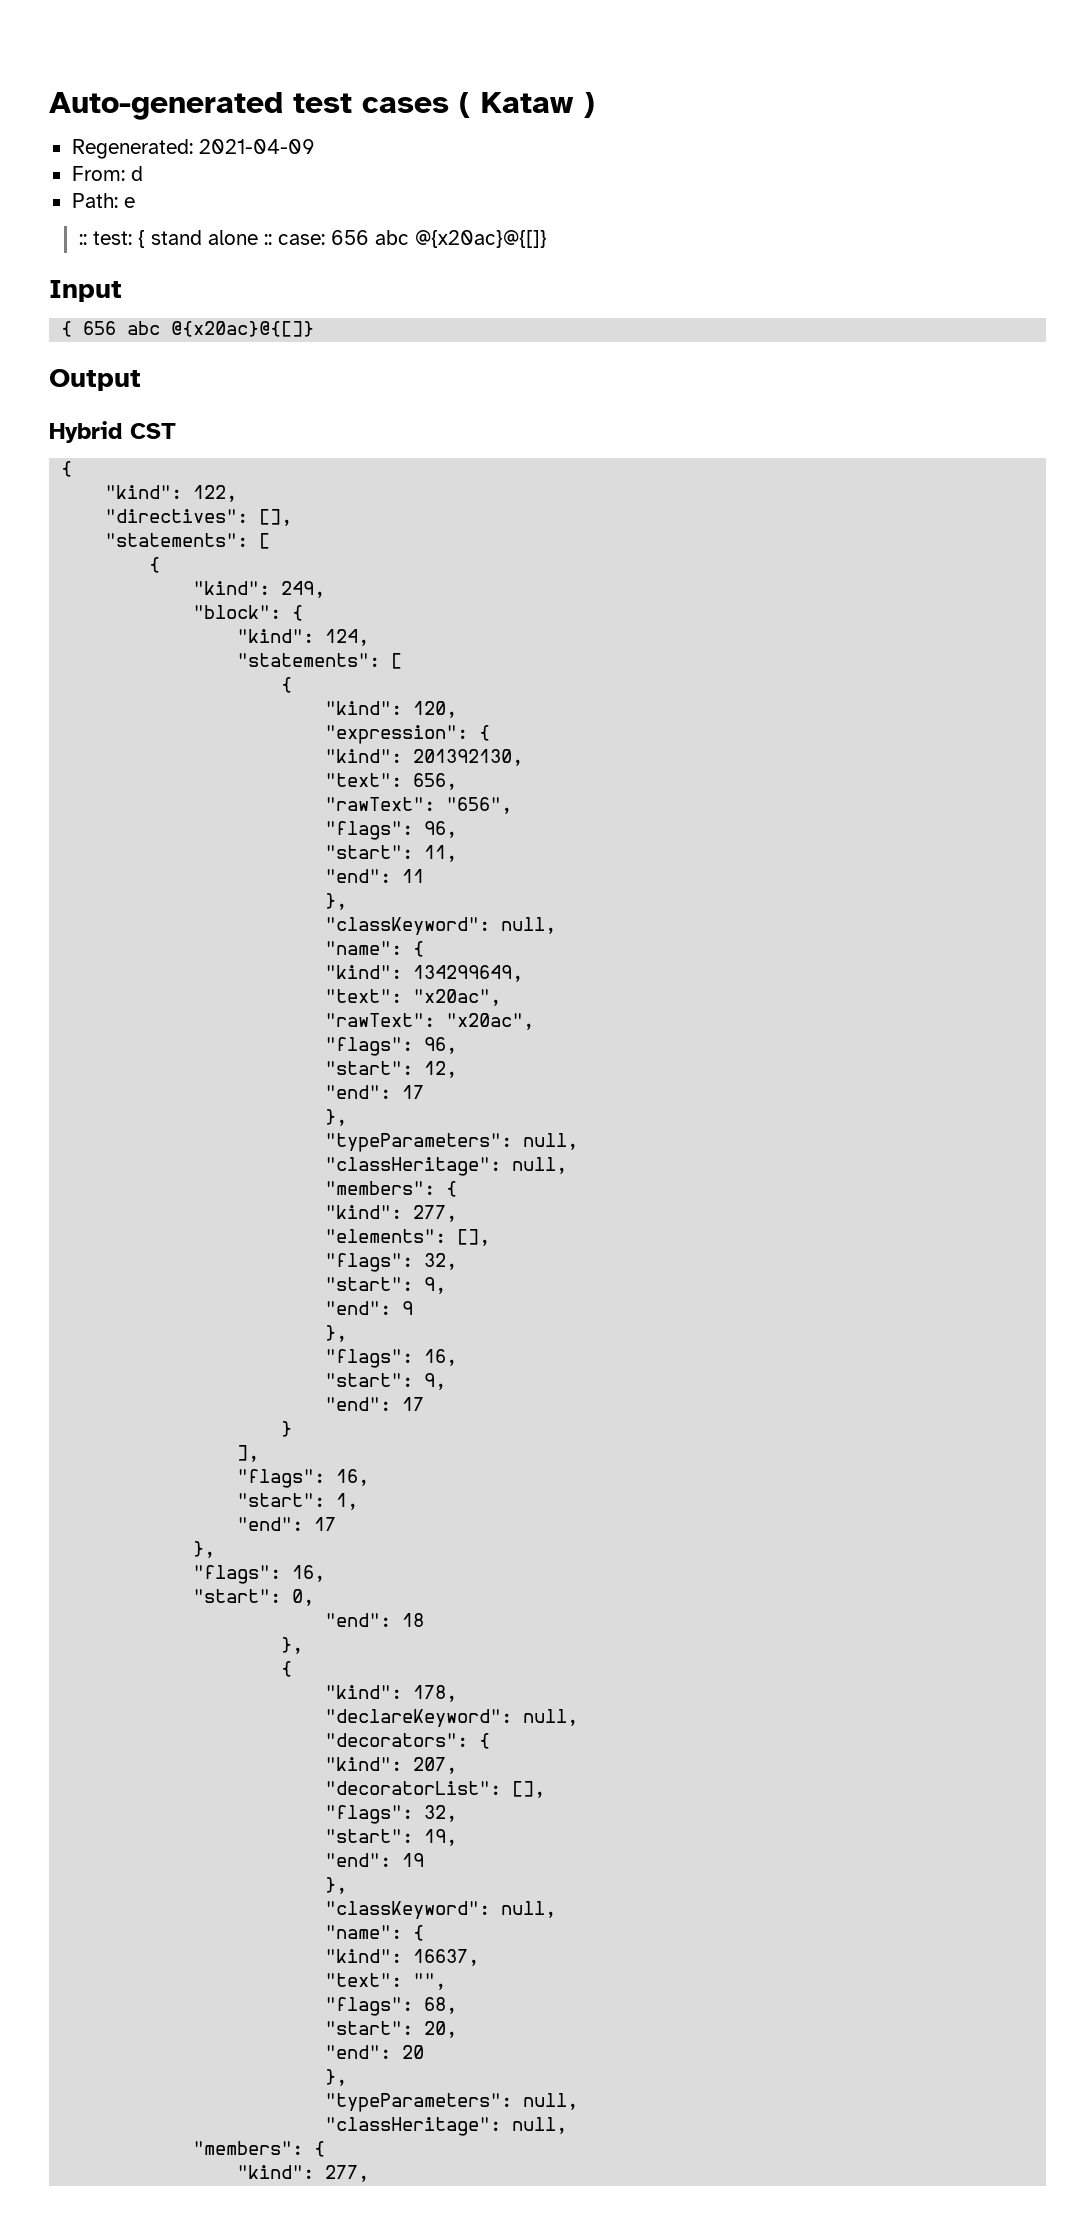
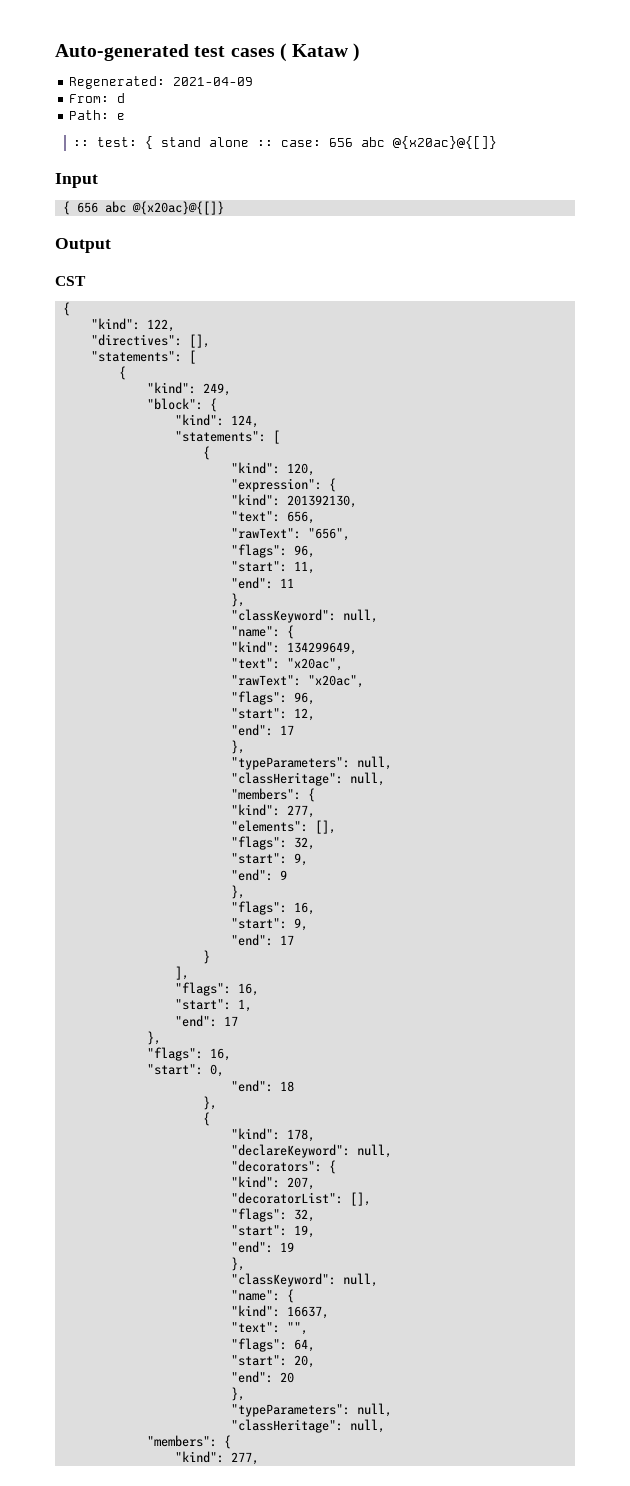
- Hybrid CST
+ CST
- "flags": 68,
+ "flags": 64,

